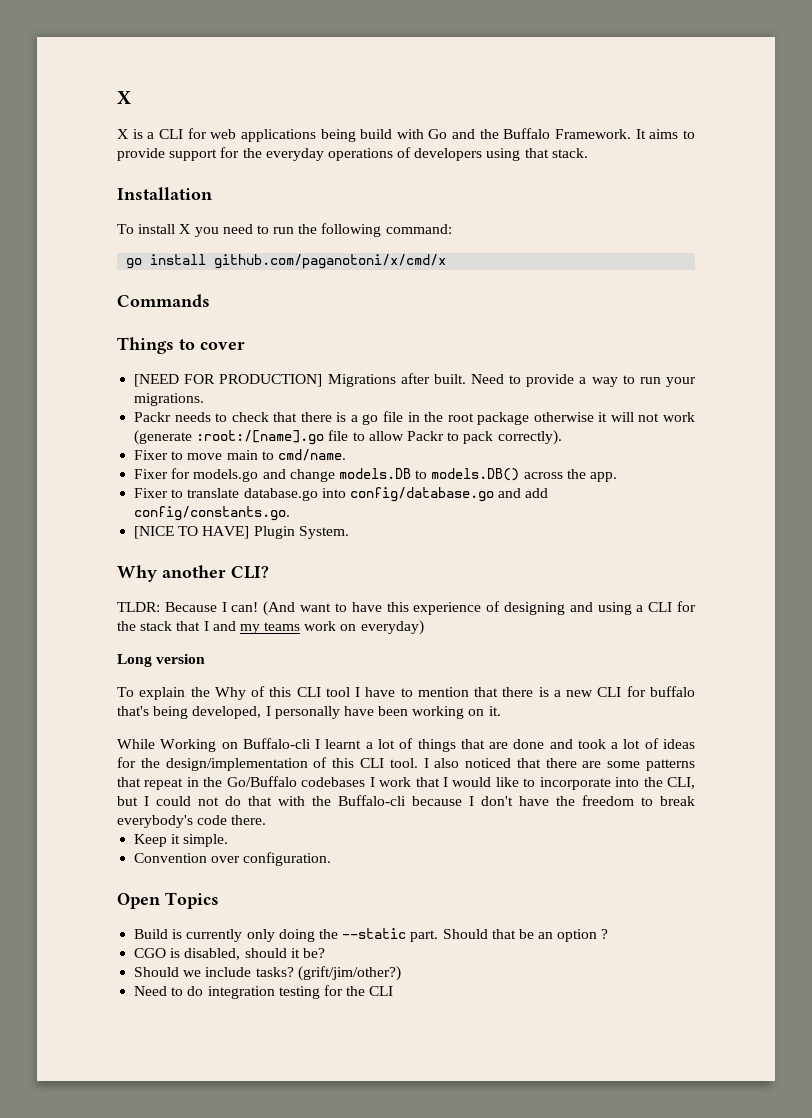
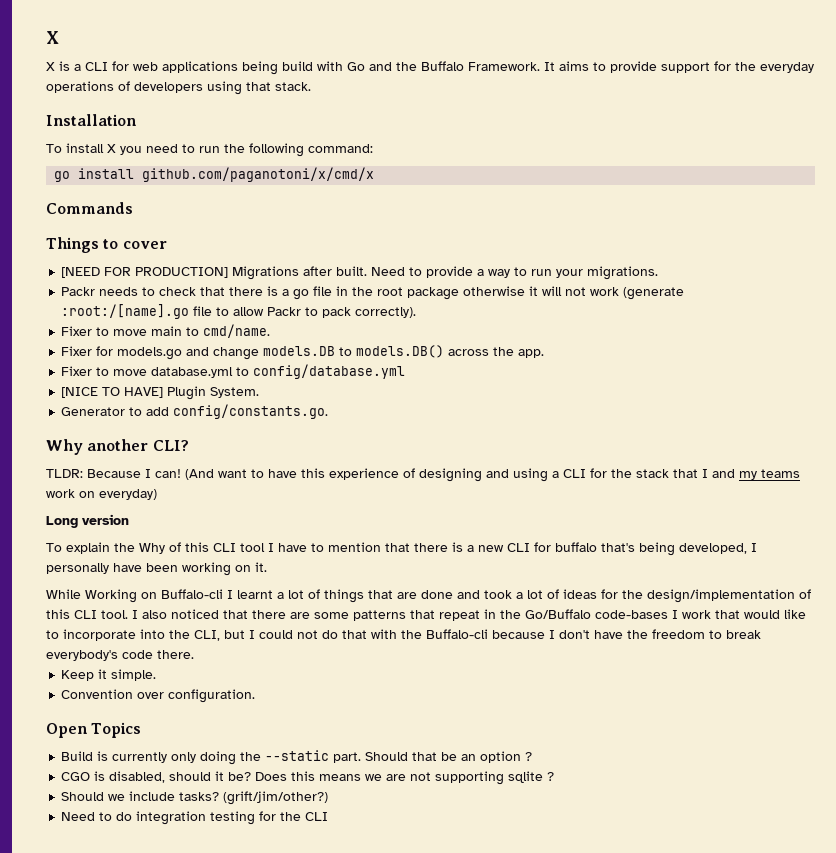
- Fixer to translate database.go into config/database.go and add config/constants.go.
+ Fixer to move database.yml to config/database.yml
+ Generator to add config/constants.go.
- I also noticed that there are some patterns that repeat in the Go/Buffalo codebases I work that I would like to incorporate into the CLI, but I could not do that with the Buffalo-cli because I don't have the freedom to break everybody's code there.
+ I also noticed that there are some patterns that repeat in the Go/Buffalo code-bases I work that would like to incorporate into the CLI, but I could not do that with the Buffalo-cli because I don't have the freedom to break everybody's code there.
+ Does this means we are not supporting sqlite ?

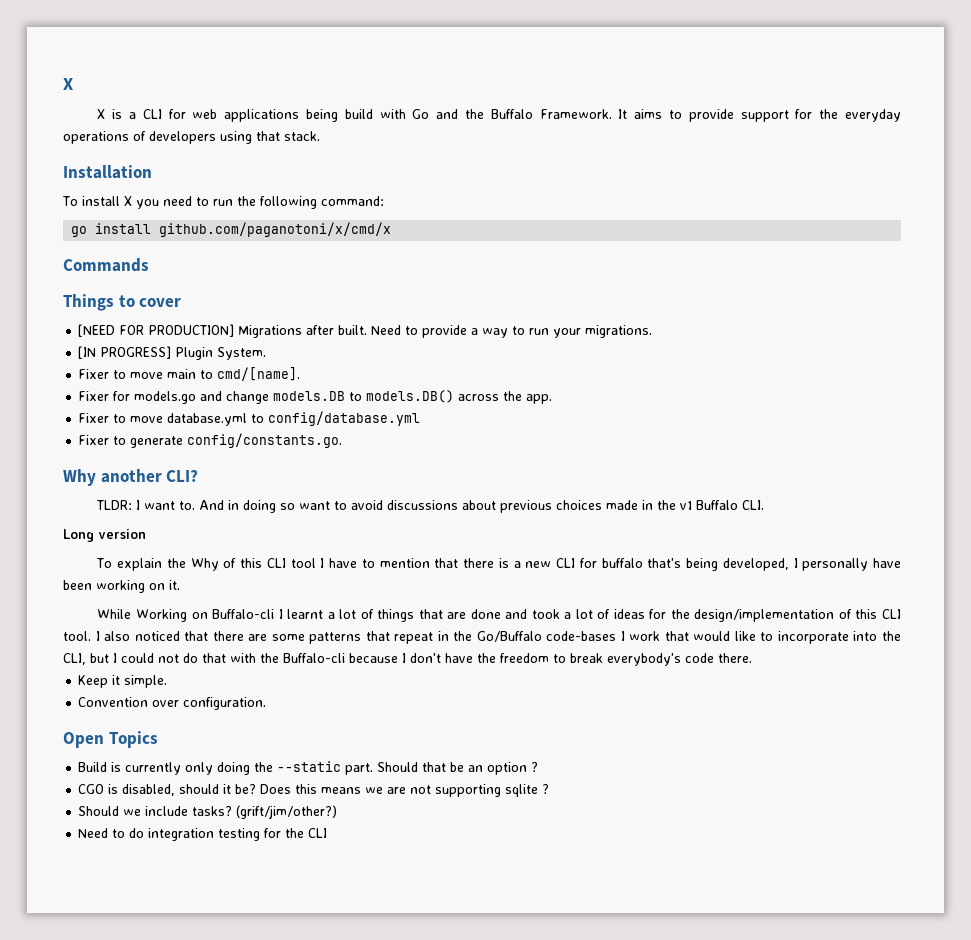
- Packr needs to check that there is a go file in the root package otherwise it will not work (generate :root:/[name].go file to allow Packr to pack correctly).
+ [IN PROGRESS] Plugin System.
- Fixer to move main to cmd/name.
+ Fixer to move main to cmd/[name].
- [NICE TO HAVE] Plugin System.
- Generator to add config/constants.go.
+ Fixer to generate config/constants.go.
- TLDR: Because I can! (And want to have this experience of designing and using a CLI for the stack that I and my teams work on everyday)
+ TLDR: I want to. And in doing so want to avoid discussions about previous choices made in the v1 Buffalo CLI.

